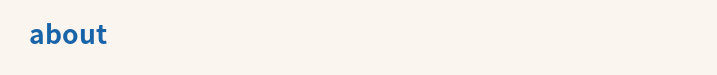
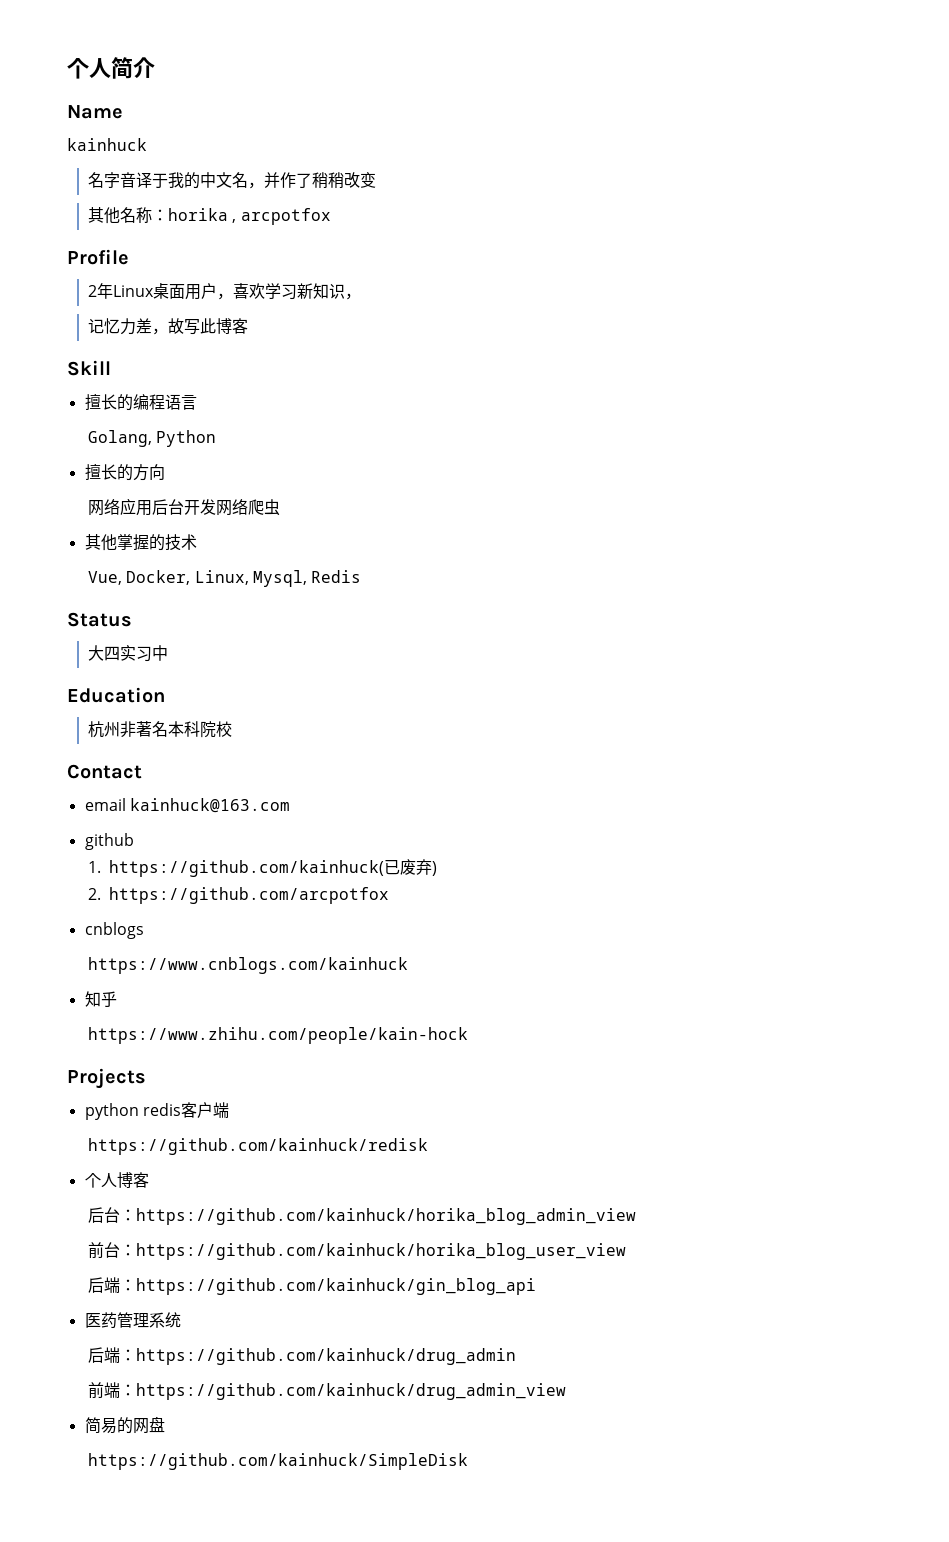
- about
+ 个人简介
+ Name
+ kainhuck
+ 名字音译于我的中文名，并作了稍稍改变
+ 其他名称：horika , arcpotfox
+ Profile
+ 2年Linux桌面用户，喜欢学习新知识，
+ 记忆力差，故写此博客
+ Skill
+ 擅长的编程语言
+ Golang, Python
+ 擅长的方向
+ 网络应用后台开发网络爬虫
+ 其他掌握的技术
+ Vue, Docker, Linux, Mysql, Redis
+ Status
+ 大四实习中
+ Education
+ 杭州非著名本科院校
+ Contact
+ email kainhuck@163.com
+ github
+ 1. https://github.com/kainhuck(已废弃)
+ 2. https://github.com/arcpotfox
+ cnblogs
+ https://www.cnblogs.com/kainhuck
+ 知乎
+ https://www.zhihu.com/people/kain-hock
+ Projects
+ python redis客户端
+ https://github.com/kainhuck/redisk
+ 个人博客
+ 后台：https://github.com/kainhuck/horika_blog_admin_view
+ 前台：https://github.com/kainhuck/horika_blog_user_view
+ 后端：https://github.com/kainhuck/gin_blog_api
+ 医药管理系统
+ 后端：https://github.com/kainhuck/drug_admin
+ 前端：https://github.com/kainhuck/drug_admin_view
+ 简易的网盘
+ https://github.com/kainhuck/SimpleDisk

